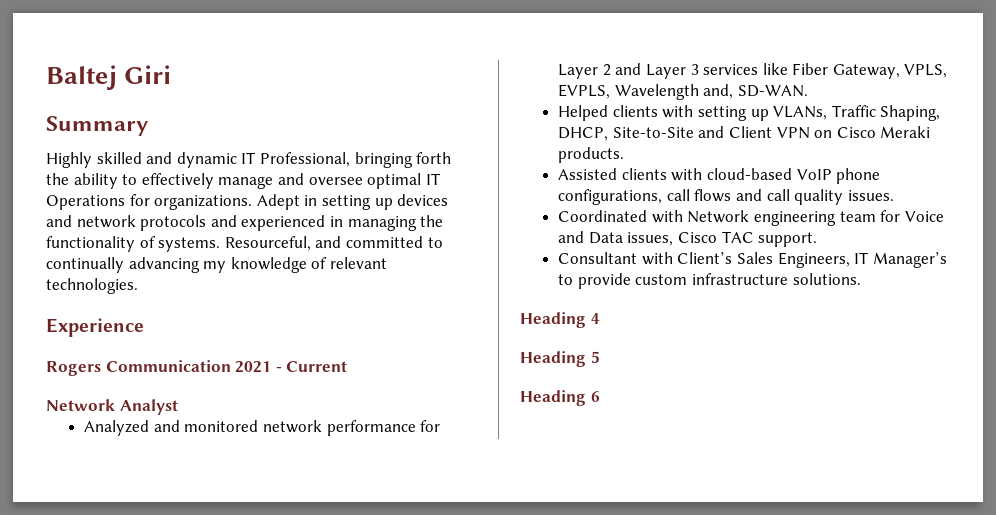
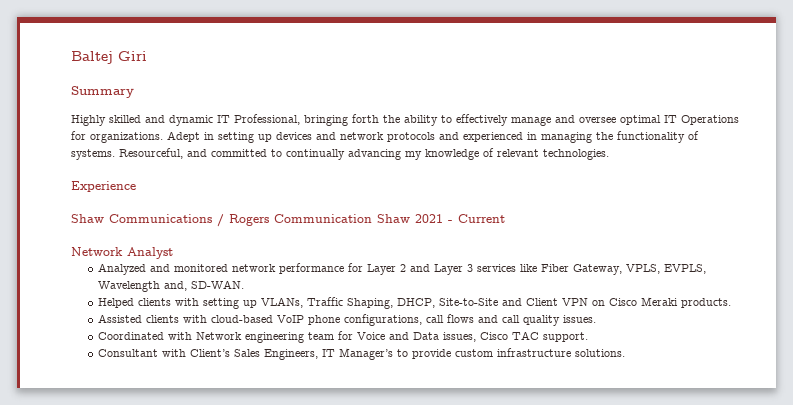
- Rogers Communication 2021 - Current
+ Shaw Communications / Rogers Communication Shaw 2021 - Current
- Heading 4
- Heading 5
- Heading 6

